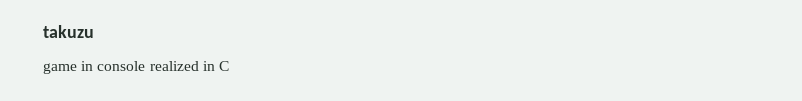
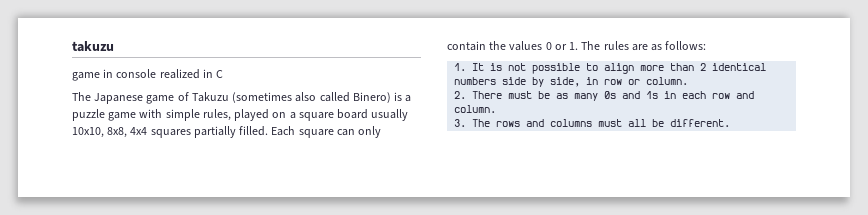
+ The Japanese game of Takuzu (sometimes also called Binero) is a puzzle game with simple rules, played on a square board usually 10x10, 8x8, 4x4 squares partially filled. Each square can only contain the values 0 or 1. The rules are as follows:
+ 1. It is not possible to align more than 2 identical numbers side by side, in row or column.
+ 2. There must be as many 0s and 1s in each row and column.
+ 3. The rows and columns must all be different.

